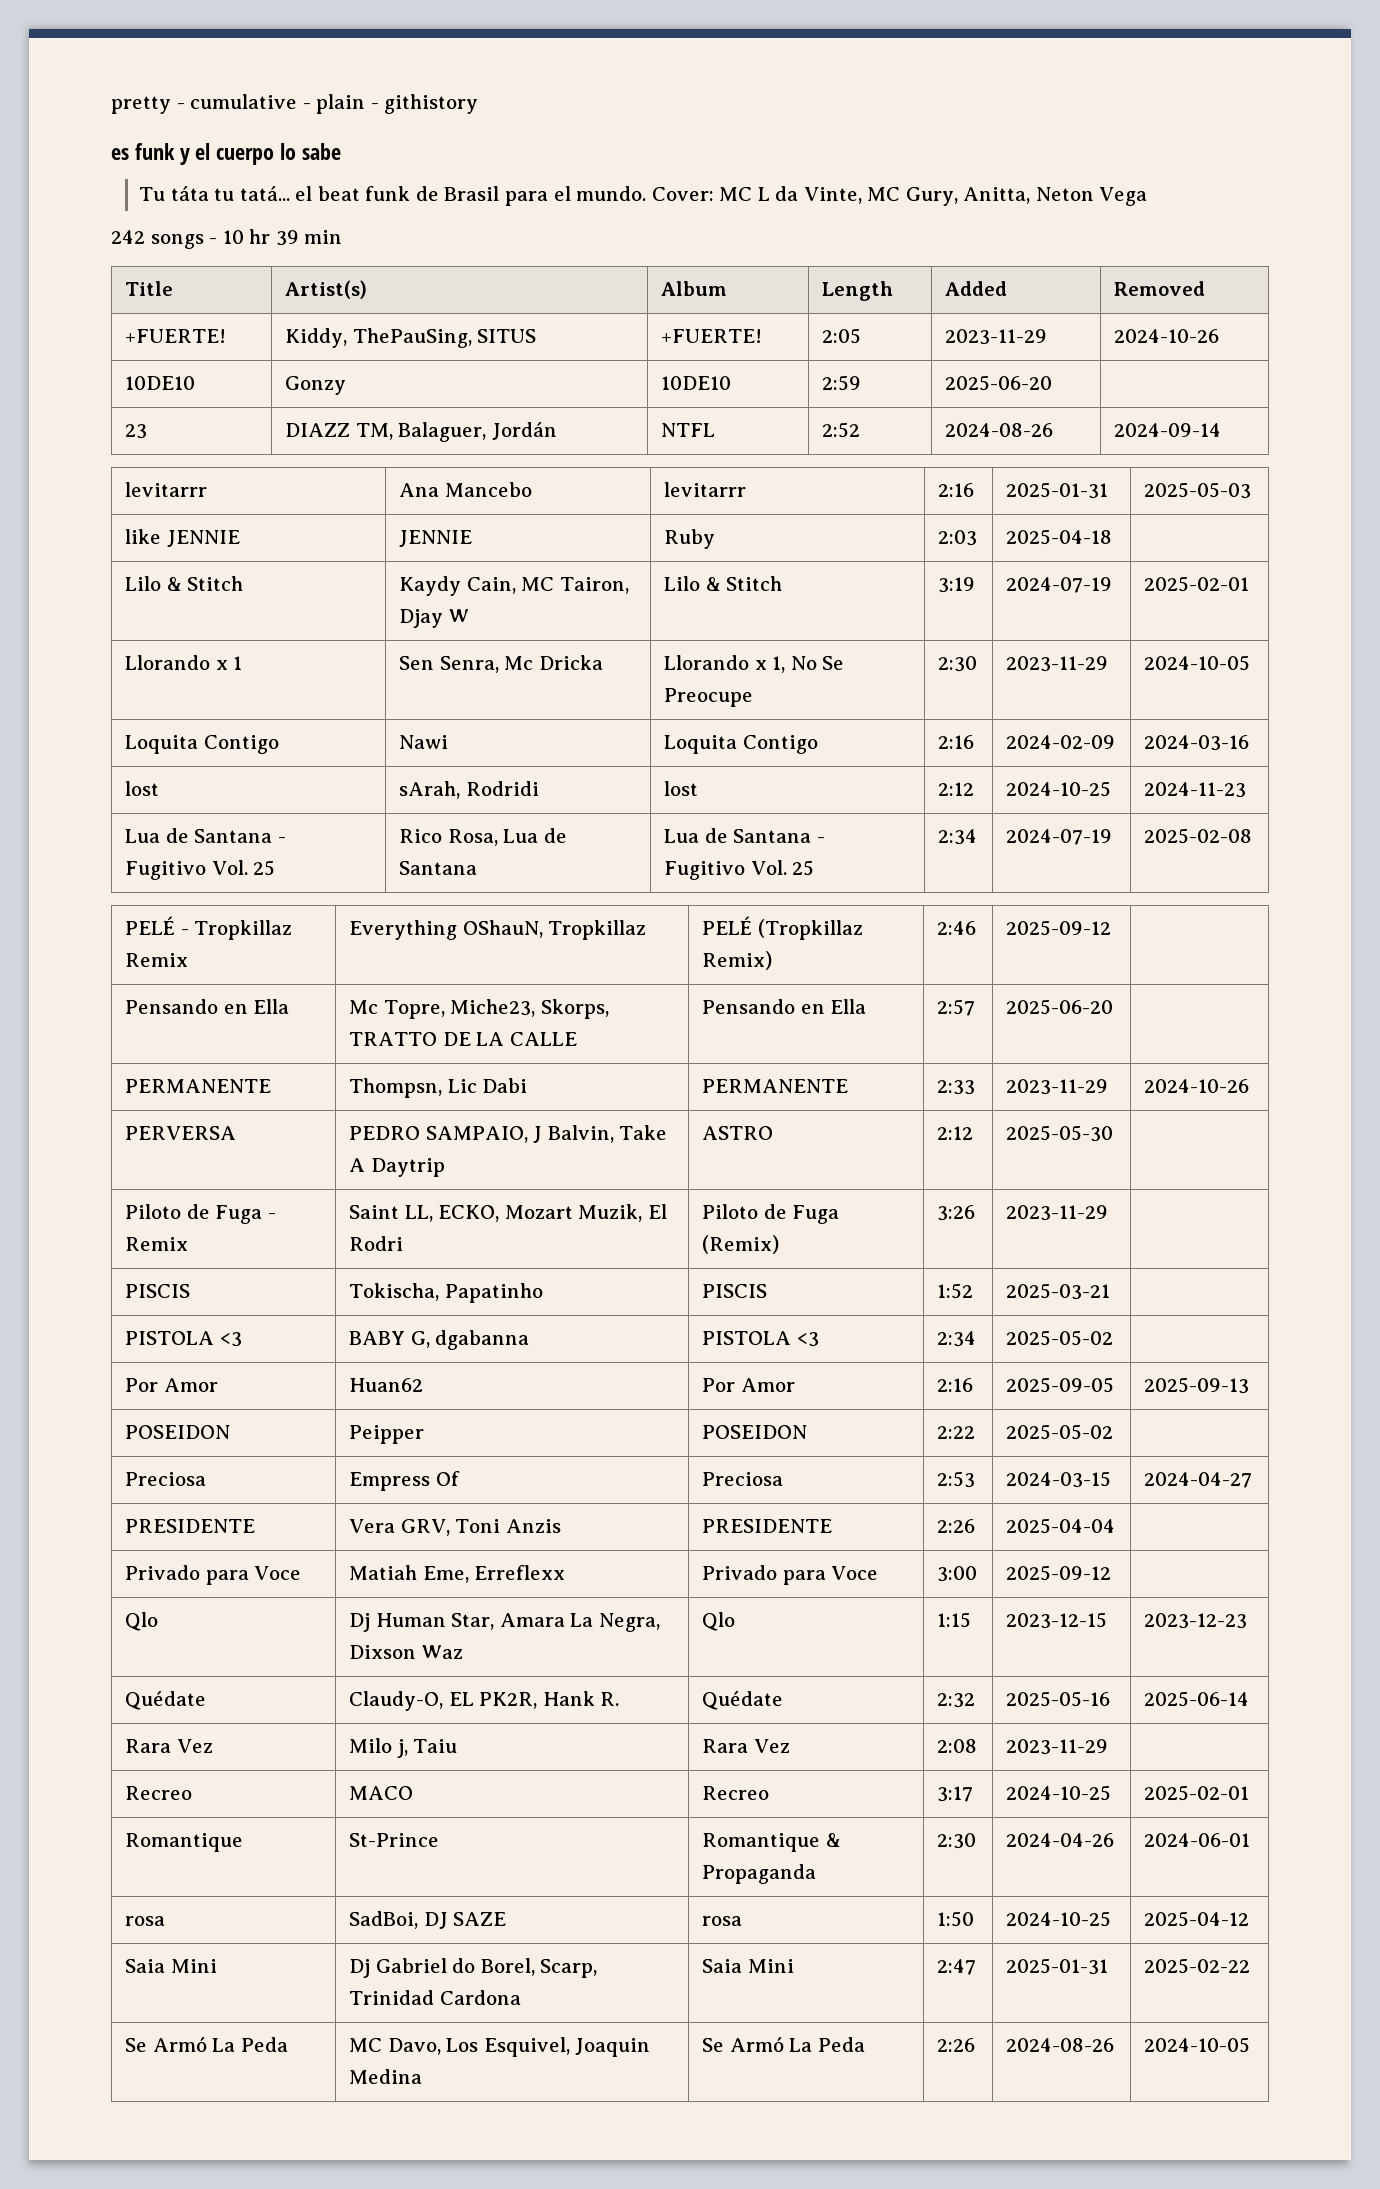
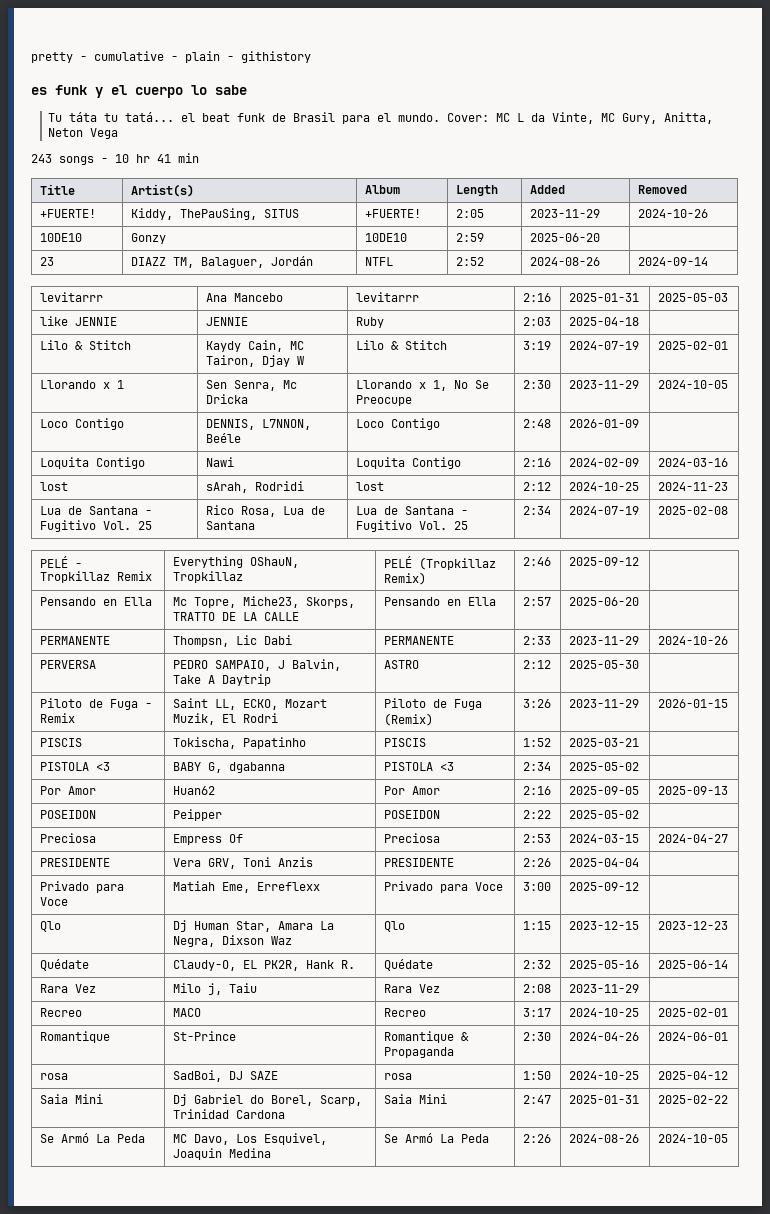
- 242 songs - 10 hr 39 min
+ 243 songs - 10 hr 41 min
+ Loco Contigo | DENNIS, L7NNON, Beéle | Loco Contigo | 2:48 | 2026-01-09 |
- Piloto de Fuga - Remix | Saint LL, ECKO, Mozart Muzik, El Rodri | Piloto de Fuga (Remix) | 3:26 | 2023-11-29 |
+ Piloto de Fuga - Remix | Saint LL, ECKO, Mozart Muzik, El Rodri | Piloto de Fuga (Remix) | 3:26 | 2023-11-29 | 2026-01-15

